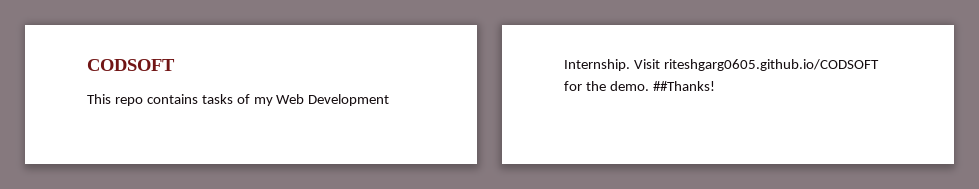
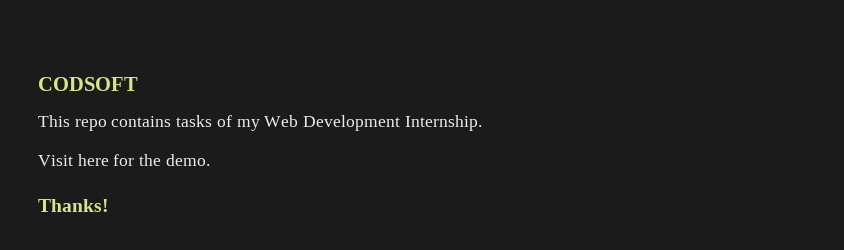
- This repo contains tasks of my Web Development Internship. Visit riteshgarg0605.github.io/CODSOFT for the demo. ##Thanks!
+ This repo contains tasks of my Web Development Internship.
+ Visit here for the demo.
+ Thanks!

